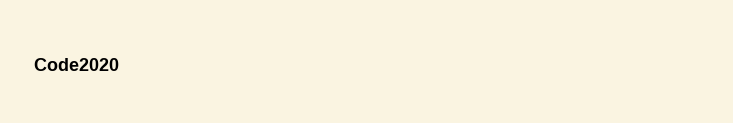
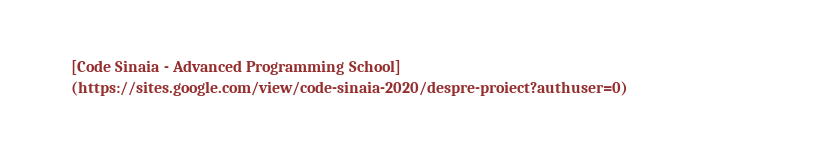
- Code2020
+ [Code Sinaia - Advanced Programming School] (https://sites.google.com/view/code-sinaia-2020/despre-proiect?authuser=0)

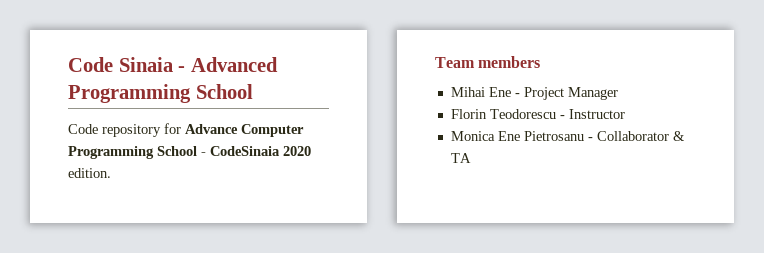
- [Code Sinaia - Advanced Programming School] (https://sites.google.com/view/code-sinaia-2020/despre-proiect?authuser=0)
+ Code Sinaia - Advanced Programming School
+ Code repository for Advance Computer Programming School - CodeSinaia 2020 edition.
+ Team members
+ Mihai Ene - Project Manager
+ Florin Teodorescu - Instructor
+ Monica Ene Pietrosanu - Collaborator & TA

